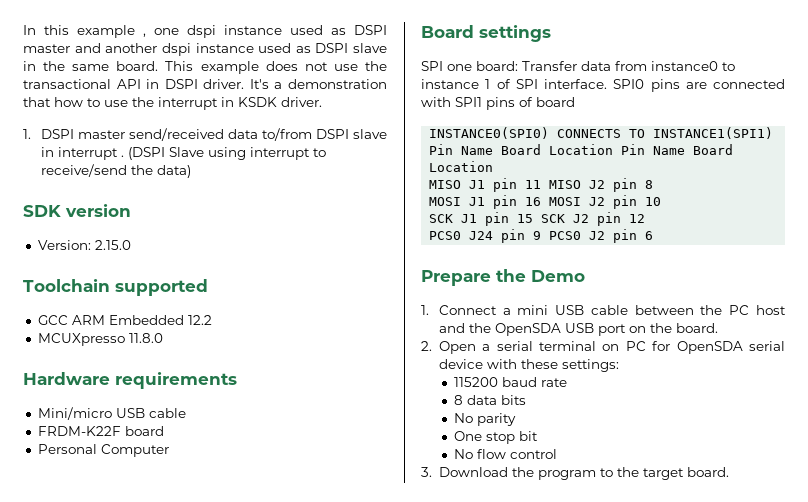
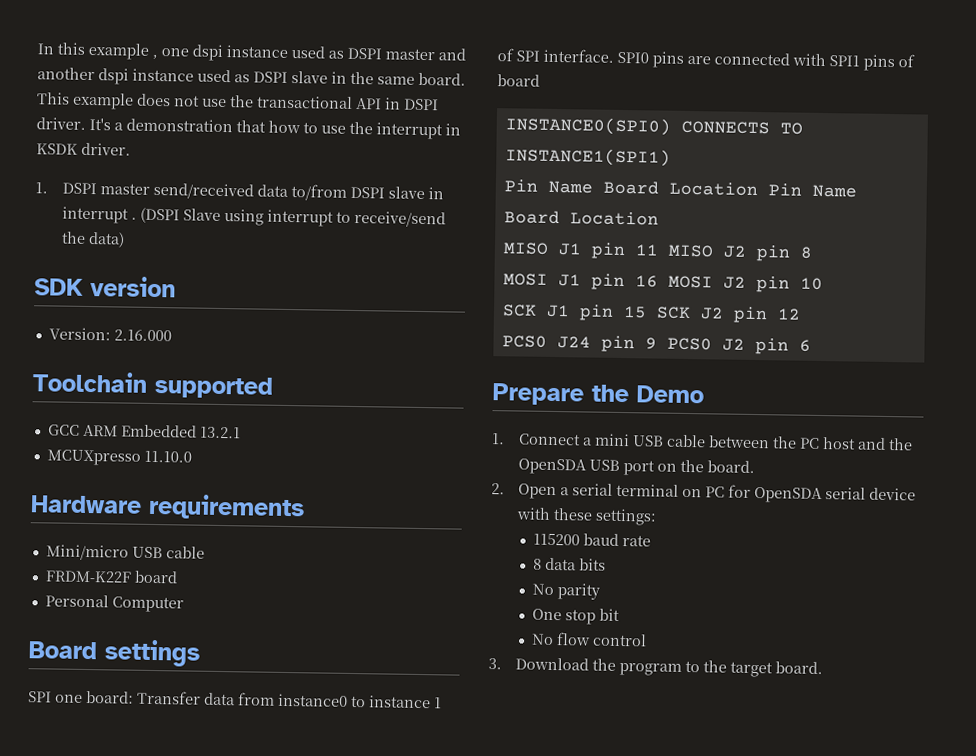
- Version: 2.15.0
+ Version: 2.16.000
- GCC ARM Embedded 12.2
+ GCC ARM Embedded 13.2.1
- MCUXpresso 11.8.0
+ MCUXpresso 11.10.0

